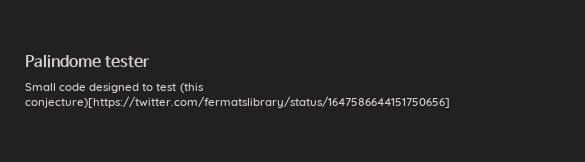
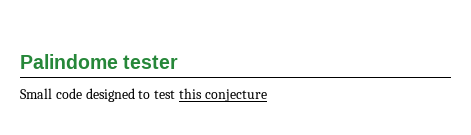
- Small code designed to test (this conjecture)[https://twitter.com/fermatslibrary/status/1647586644151750656]
+ Small code designed to test this conjecture

